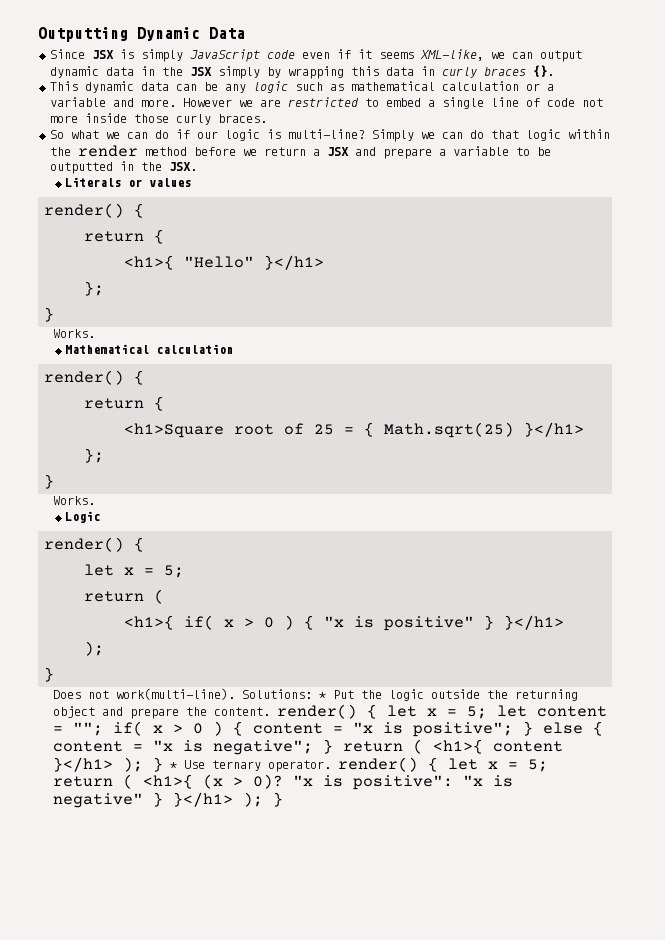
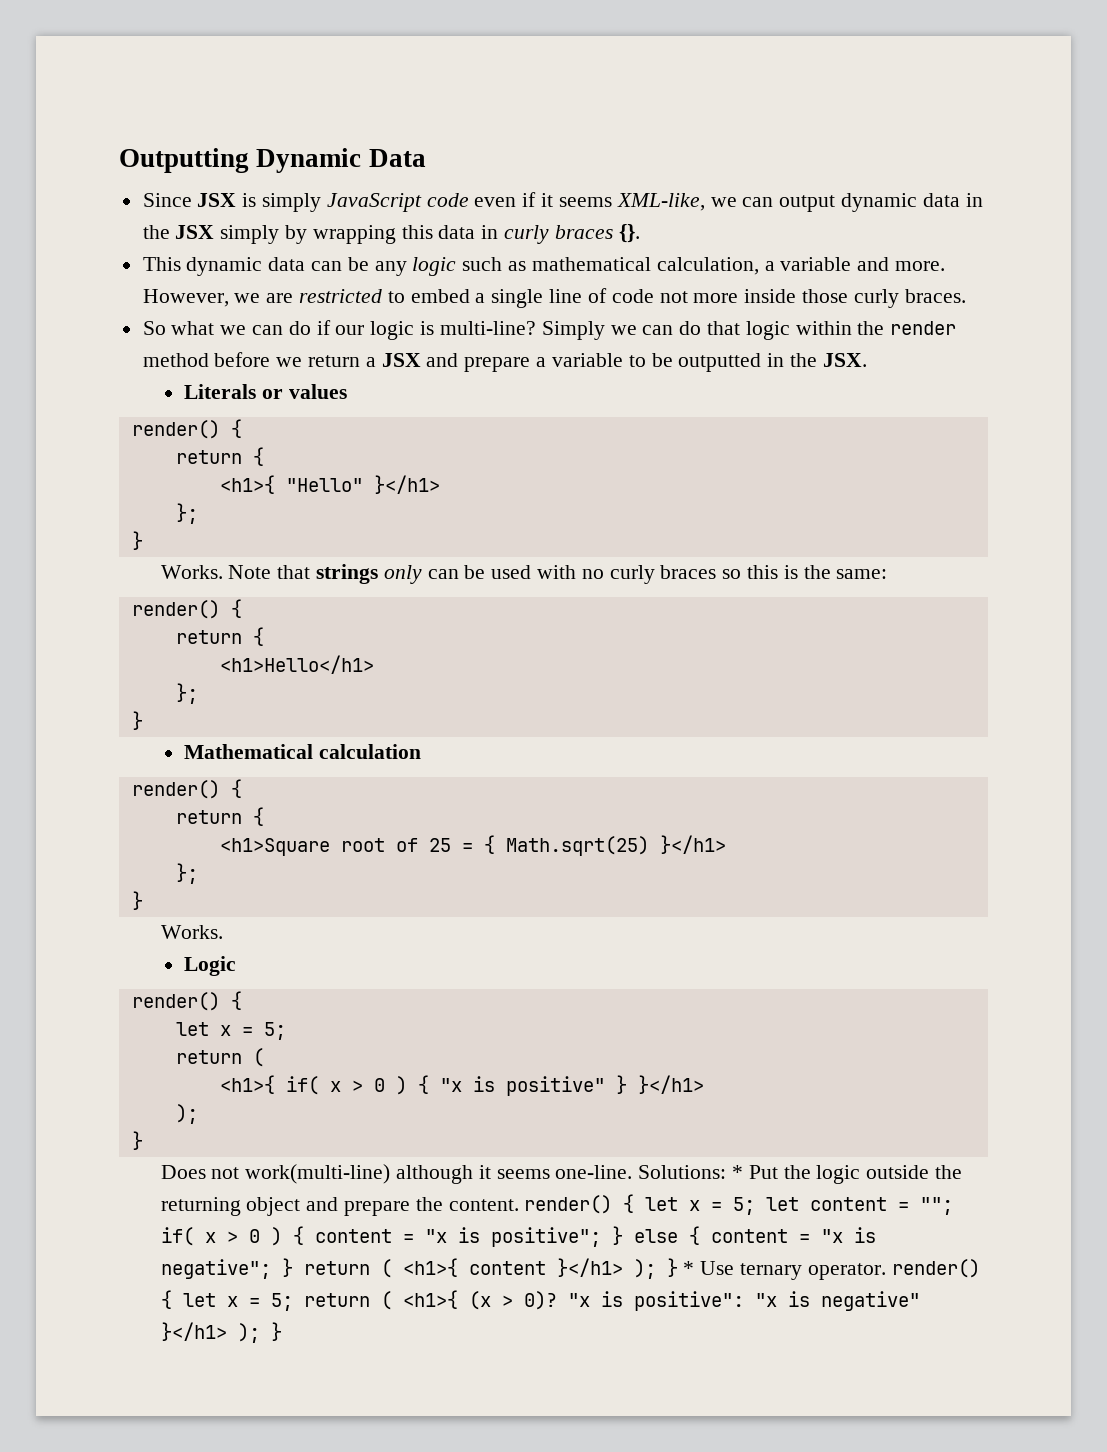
- This dynamic data can be any logic such as mathematical calculation or a variable and more.
+ This dynamic data can be any logic such as mathematical calculation, a variable and more.
- However we are restricted to embed a single line of code not more inside those curly braces.
+ However, we are restricted to embed a single line of code not more inside those curly braces.
+ Note that strings only can be used with no curly braces so this is the same:
+ render() {
+ return {
+ <h1>Hello</h1>
+ };
+ }
- Does not work(multi-line).
+ Does not work(multi-line) although it seems one-line.
- "x is positive": "x is negative" } }</h1> ); }
+ "x is positive": "x is negative" }</h1> ); }

